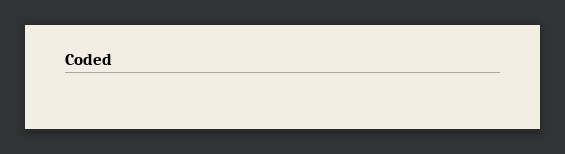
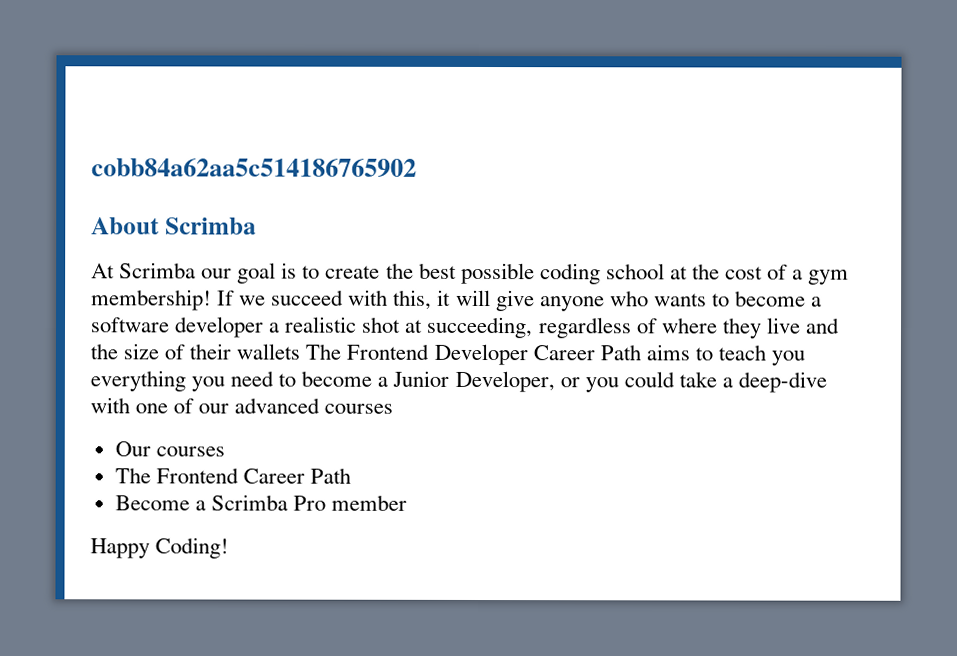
- Coded
+ cobb84a62aa5c514186765902
+ About Scrimba
+ At Scrimba our goal is to create the best possible coding school at the cost of a gym membership! If we succeed with this, it will give anyone who wants to become a software developer a realistic shot at succeeding, regardless of where they live and the size of their wallets The Frontend Developer Career Path aims to teach you everything you need to become a Junior Developer, or you could take a deep-dive with one of our advanced courses
+ Our courses
+ The Frontend Career Path
+ Become a Scrimba Pro member
+ Happy Coding!

